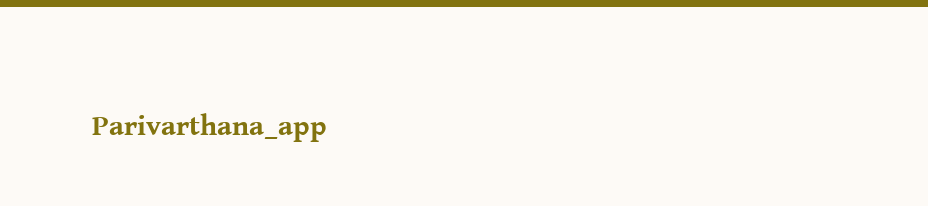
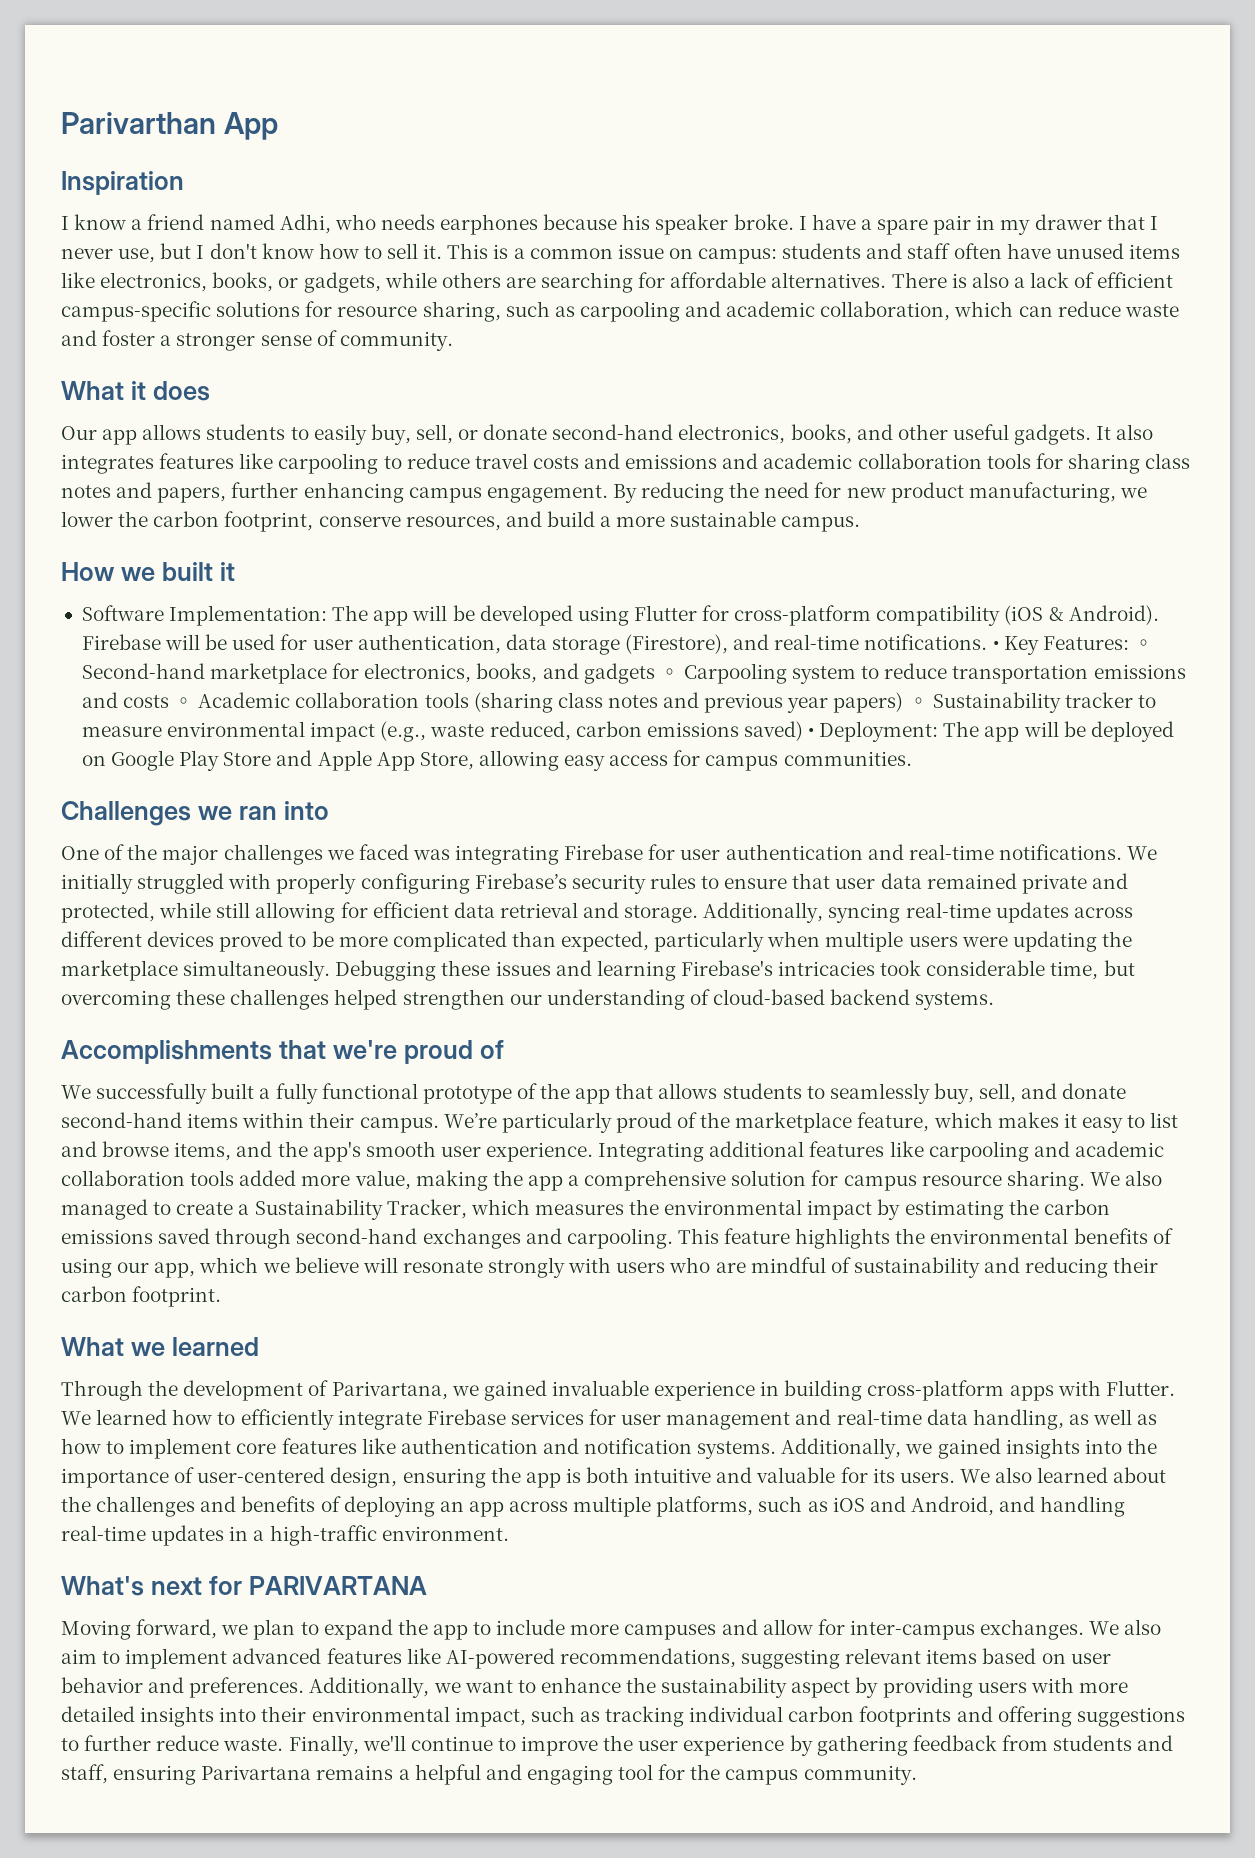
- Parivarthana_app
+ Parivarthan App
+ Inspiration
+ I know a friend named Adhi, who needs earphones because his speaker broke. I have a spare pair in my drawer that I never use, but I don't know how to sell it. This is a common issue on campus: students and staff often have unused items like electronics, books, or gadgets, while others are searching for affordable alternatives. There is also a lack of efficient campus-specific solutions for resource sharing, such as carpooling and academic collaboration, which can reduce waste and foster a stronger sense of community.
+ What it does
+ Our app allows students to easily buy, sell, or donate second-hand electronics, books, and other useful gadgets. It also integrates features like carpooling to reduce travel costs and emissions and academic collaboration tools for sharing class notes and papers, further enhancing campus engagement. By reducing the need for new product manufacturing, we lower the carbon footprint, conserve resources, and build a more sustainable campus.
+ How we built it
+ Software Implementation: The app will be developed using Flutter for cross-platform compatibility (iOS & Android). Firebase will be used for user authentication, data storage (Firestore), and real-time notifications. • Key Features: ◦ Second-hand marketplace for electronics, books, and gadgets ◦ Carpooling system to reduce transportation emissions and costs ◦ Academic collaboration tools (sharing class notes and previous year papers) ◦ Sustainability tracker to measure environmental impact (e.g., waste reduced, carbon emissions saved) • Deployment: The app will be deployed on Google Play Store and Apple App Store, allowing easy access for campus communities.
+ Challenges we ran into
+ One of the major challenges we faced was integrating Firebase for user authentication and real-time notifications. We initially struggled with properly configuring Firebase’s security rules to ensure that user data remained private and protected, while still allowing for efficient data retrieval and storage. Additionally, syncing real-time updates across different devices proved to be more complicated than expected, particularly when multiple users were updating the marketplace simultaneously. Debugging these issues and learning Firebase's intricacies took considerable time, but overcoming these challenges helped strengthen our understanding of cloud-based backend systems.
+ Accomplishments that we're proud of
+ We successfully built a fully functional prototype of the app that allows students to seamlessly buy, sell, and donate second-hand items within their campus. We’re particularly proud of the marketplace feature, which makes it easy to list and browse items, and the app's smooth user experience. Integrating additional features like carpooling and academic collaboration tools added more value, making the app a comprehensive solution for campus resource sharing. We also managed to create a Sustainability Tracker, which measures the environmental impact by estimating the carbon emissions saved through second-hand exchanges and carpooling. This feature highlights the environmental benefits of using our app, which we believe will resonate strongly with users who are mindful of sustainability and reducing their carbon footprint.
+ What we learned
+ Through the development of Parivartana, we gained invaluable experience in building cross-platform apps with Flutter. We learned how to efficiently integrate Firebase services for user management and real-time data handling, as well as how to implement core features like authentication and notification systems. Additionally, we gained insights into the importance of user-centered design, ensuring the app is both intuitive and valuable for its users. We also learned about the challenges and benefits of deploying an app across multiple platforms, such as iOS and Android, and handling real-time updates in a high-traffic environment.
+ What's next for PARIVARTANA
+ Moving forward, we plan to expand the app to include more campuses and allow for inter-campus exchanges. We also aim to implement advanced features like AI-powered recommendations, suggesting relevant items based on user behavior and preferences. Additionally, we want to enhance the sustainability aspect by providing users with more detailed insights into their environmental impact, such as tracking individual carbon footprints and offering suggestions to further reduce waste. Finally, we'll continue to improve the user experience by gathering feedback from students and staff, ensuring Parivartana remains a helpful and engaging tool for the campus community.

